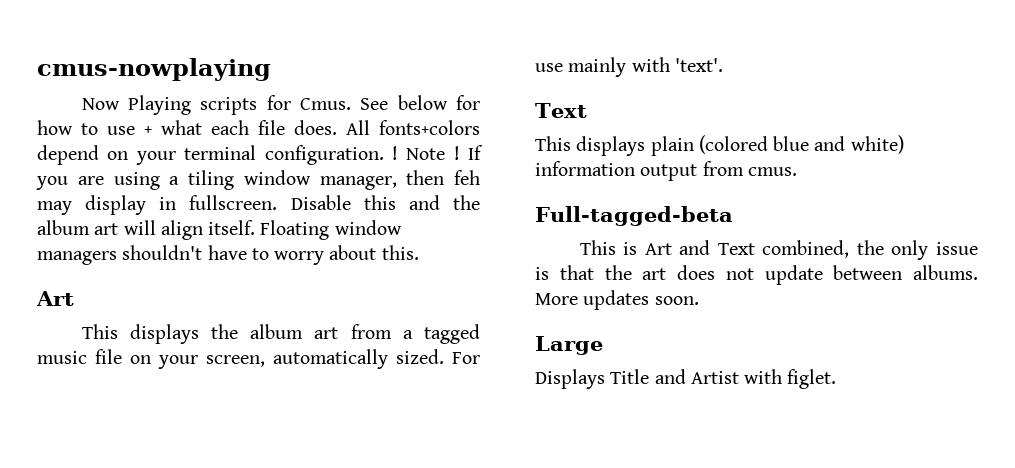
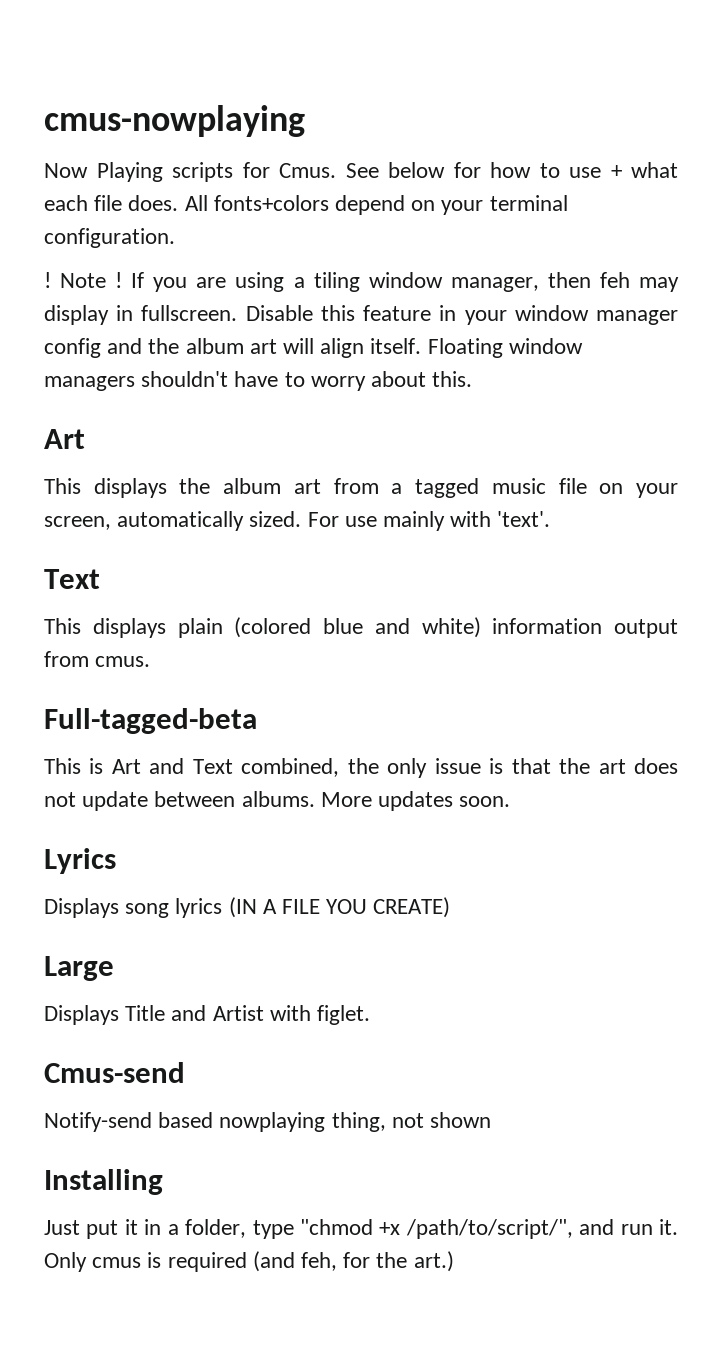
- All fonts+colors depend on your terminal configuration. !
+ All fonts+colors depend on your terminal configuration.
+ !
- Disable this and the album art will align itself.
+ Disable this feature in your window manager config and the album art will align itself.
+ Lyrics
+ Displays song lyrics (IN A FILE YOU CREATE)
+ Cmus-send
+ Notify-send based nowplaying thing, not shown
+ Installing
+ Just put it in a folder, type "chmod +x /path/to/script/", and run it. Only cmus is required (and feh, for the art.)

